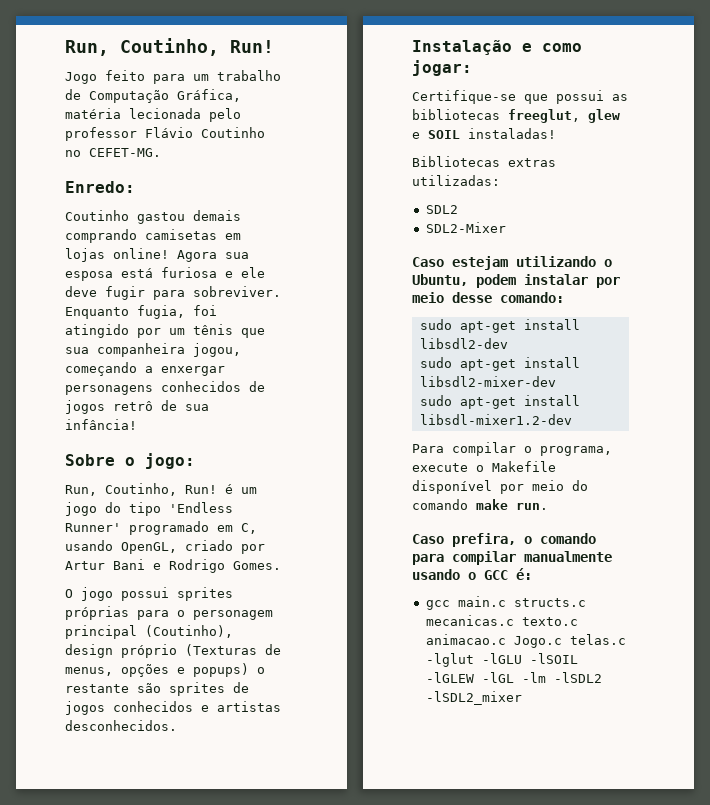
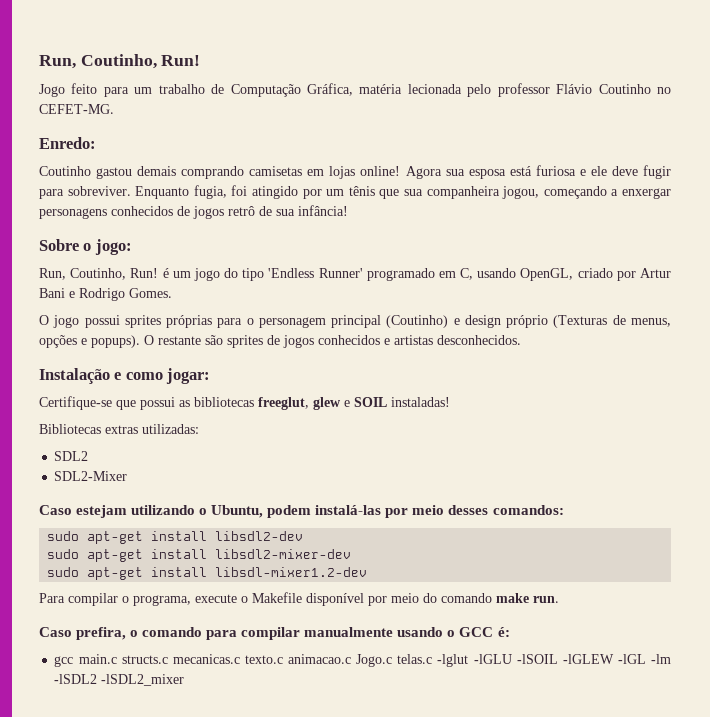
- O jogo possui sprites próprias para o personagem principal (Coutinho), design próprio (Texturas de menus, opções e popups) o restante são sprites de jogos conhecidos e artistas desconhecidos.
+ O jogo possui sprites próprias para o personagem principal (Coutinho) e design próprio (Texturas de menus, opções e popups). O restante são sprites de jogos conhecidos e artistas desconhecidos.
- Caso estejam utilizando o Ubuntu, podem instalar por meio desse comando:
+ Caso estejam utilizando o Ubuntu, podem instalá-las por meio desses comandos:

